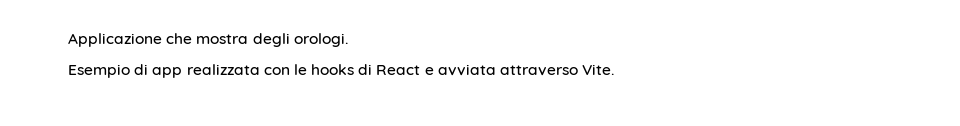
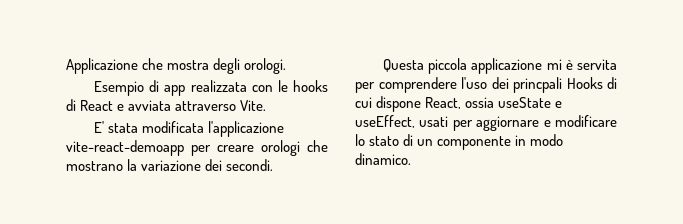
+ E' stata modificata l'applicazione vite-react-demoapp per creare orologi che mostrano la variazione dei secondi.
+ Questa piccola applicazione mi è servita per comprendere l'uso dei princpali Hooks di cui dispone React, ossia useState e useEffect, usati per aggiornare e modificare lo stato di un componente in modo dinamico.

